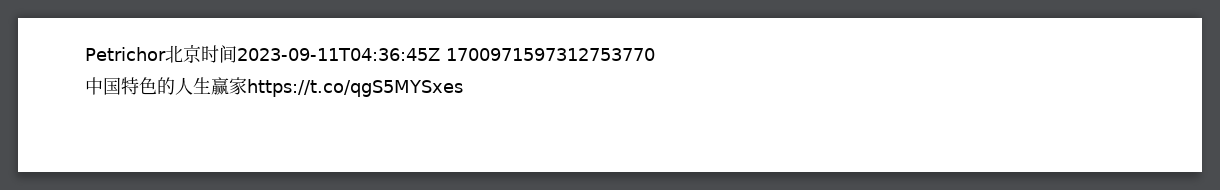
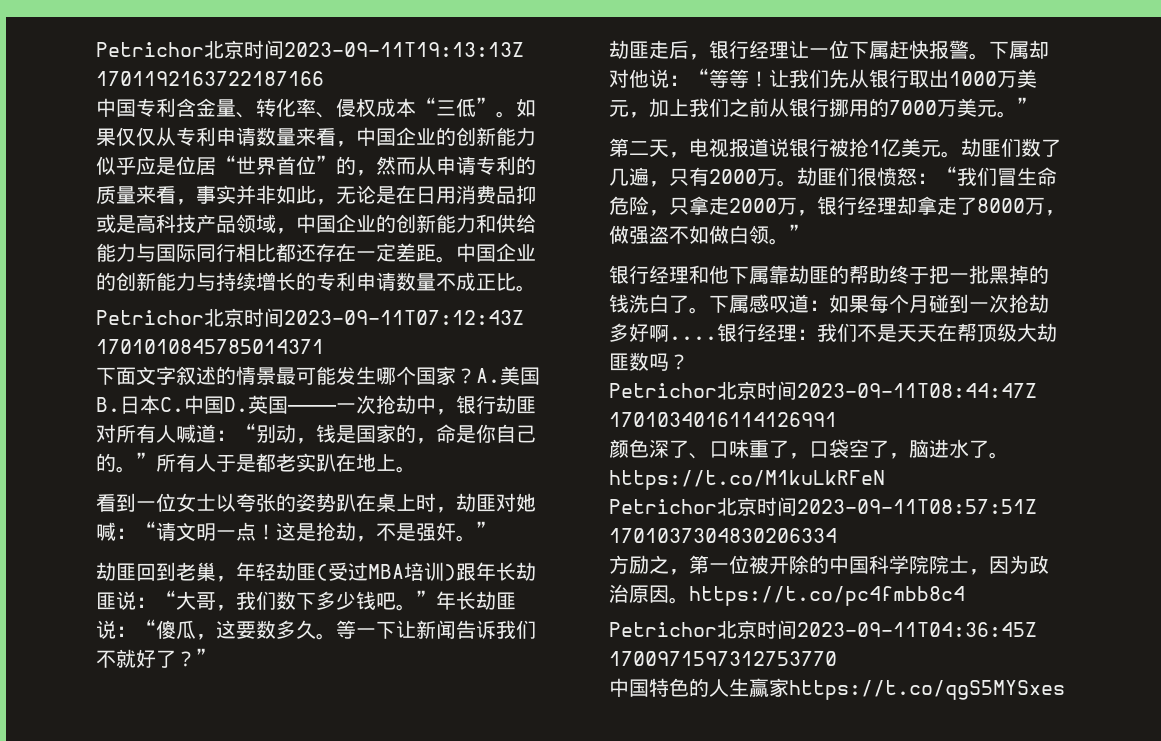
+ Petrichor北京时间2023-09-11T19:13:13Z 1701192163722187166
+ 中国专利含金量、转化率、侵权成本“三低”。如果仅仅从专利申请数量来看，中国企业的创新能力似乎应是位居“世界首位”的，然而从申请专利的质量来看，事实并非如此，无论是在日用消费品抑或是高科技产品领域，中国企业的创新能力和供给能力与国际同行相比都还存在一定差距。中国企业的创新能力与持续增长的专利申请数量不成正比。
+ Petrichor北京时间2023-09-11T07:12:43Z 1701010845785014371
+ 下面文字叙述的情景最可能发生哪个国家？A.美国B.日本C.中国D.英国————一次抢劫中，银行劫匪对所有人喊道：“别动，钱是国家的，命是你自己的。”所有人于是都老实趴在地上。
+ 看到一位女士以夸张的姿势趴在桌上时，劫匪对她喊：“请文明一点！这是抢劫，不是强奸。”
+ 劫匪回到老巢，年轻劫匪(受过MBA培训)跟年长劫匪说：“大哥，我们数下多少钱吧。”年长劫匪说：“傻瓜，这要数多久。等一下让新闻告诉我们不就好了？”
+ 劫匪走后，银行经理让一位下属赶快报警。下属却对他说：“等等！让我们先从银行取出1000万美元，加上我们之前从银行挪用的7000万美元。”
+ 第二天，电视报道说银行被抢1亿美元。劫匪们数了几遍，只有2000万。劫匪们很愤怒：“我们冒生命危险，只拿走2000万，银行经理却拿走了8000万，做强盗不如做白领。”
+ 银行经理和他下属靠劫匪的帮助终于把一批黑掉的钱洗白了。下属感叹道：如果每个月碰到一次抢劫多好啊....银行经理：我们不是天天在帮顶级大劫匪数吗？
+ Petrichor北京时间2023-09-11T08:44:47Z 1701034016114126991
+ 颜色深了、口味重了，口袋空了，脑进水了。https://t.co/M1kuLkRFeN
+ Petrichor北京时间2023-09-11T08:57:51Z 1701037304830206334
+ 方励之，第一位被开除的中国科学院院士，因为政治原因。https://t.co/pc4fmbb8c4

